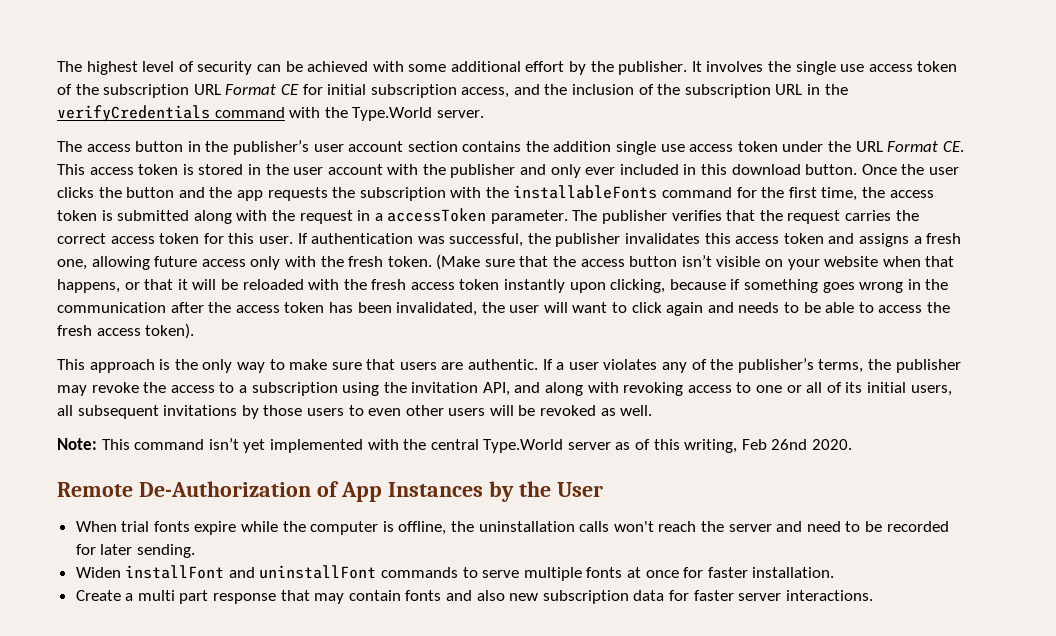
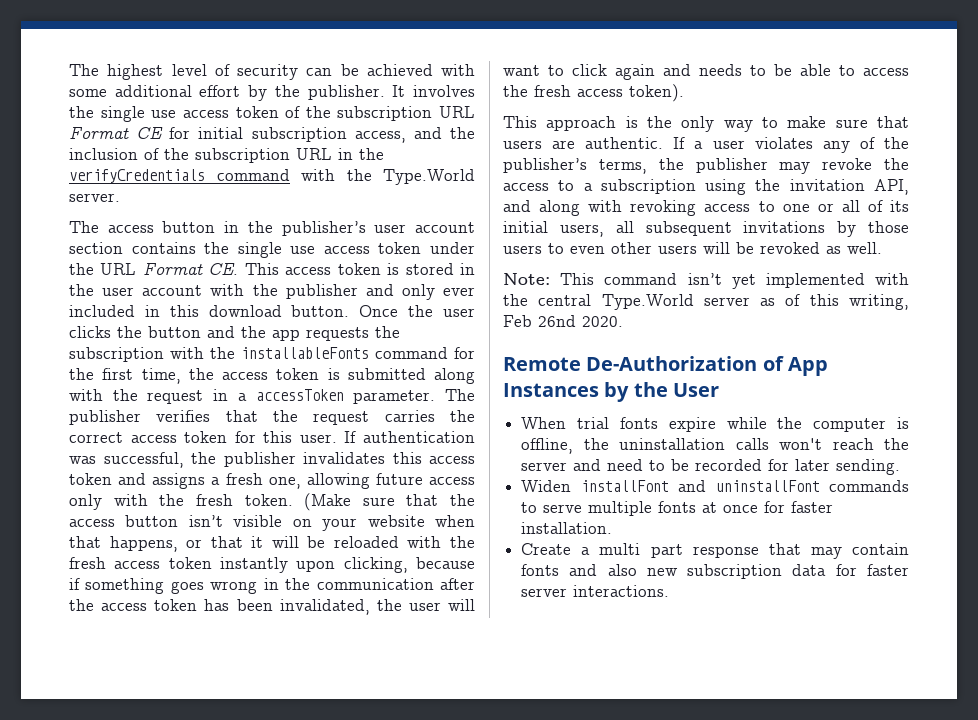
- The access button in the publisher’s user account section contains the addition single use access token under the URL Format CE. This access token is stored in the user account with the publisher and only ever included in this download button.
+ The access button in the publisher’s user account section contains the single use access token under the URL Format CE. This access token is stored in the user account with the publisher and only ever included in this download button.

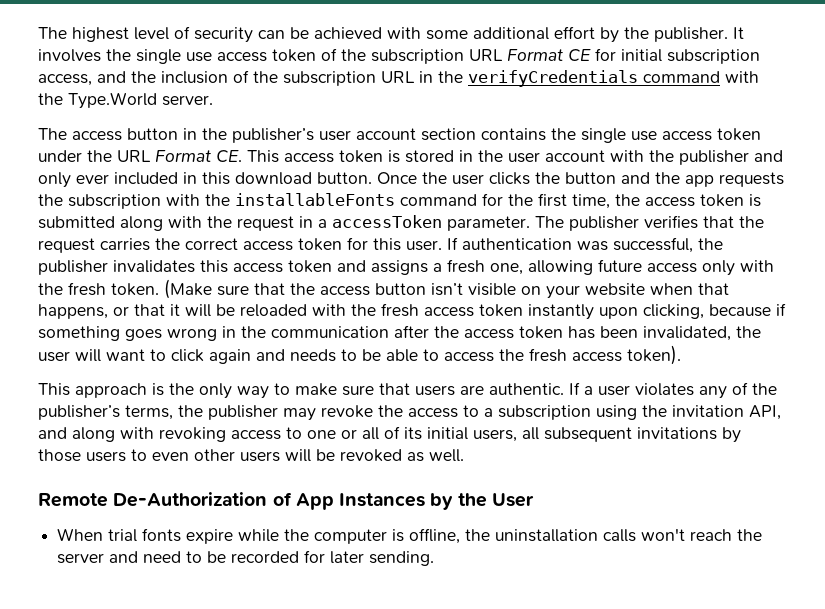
- Note: This command isn’t yet implemented with the central Type.World server as of this writing, Feb 26nd 2020.
- Widen installFont and uninstallFont commands to serve multiple fonts at once for faster installation.
- Create a multi part response that may contain fonts and also new subscription data for faster server interactions.

